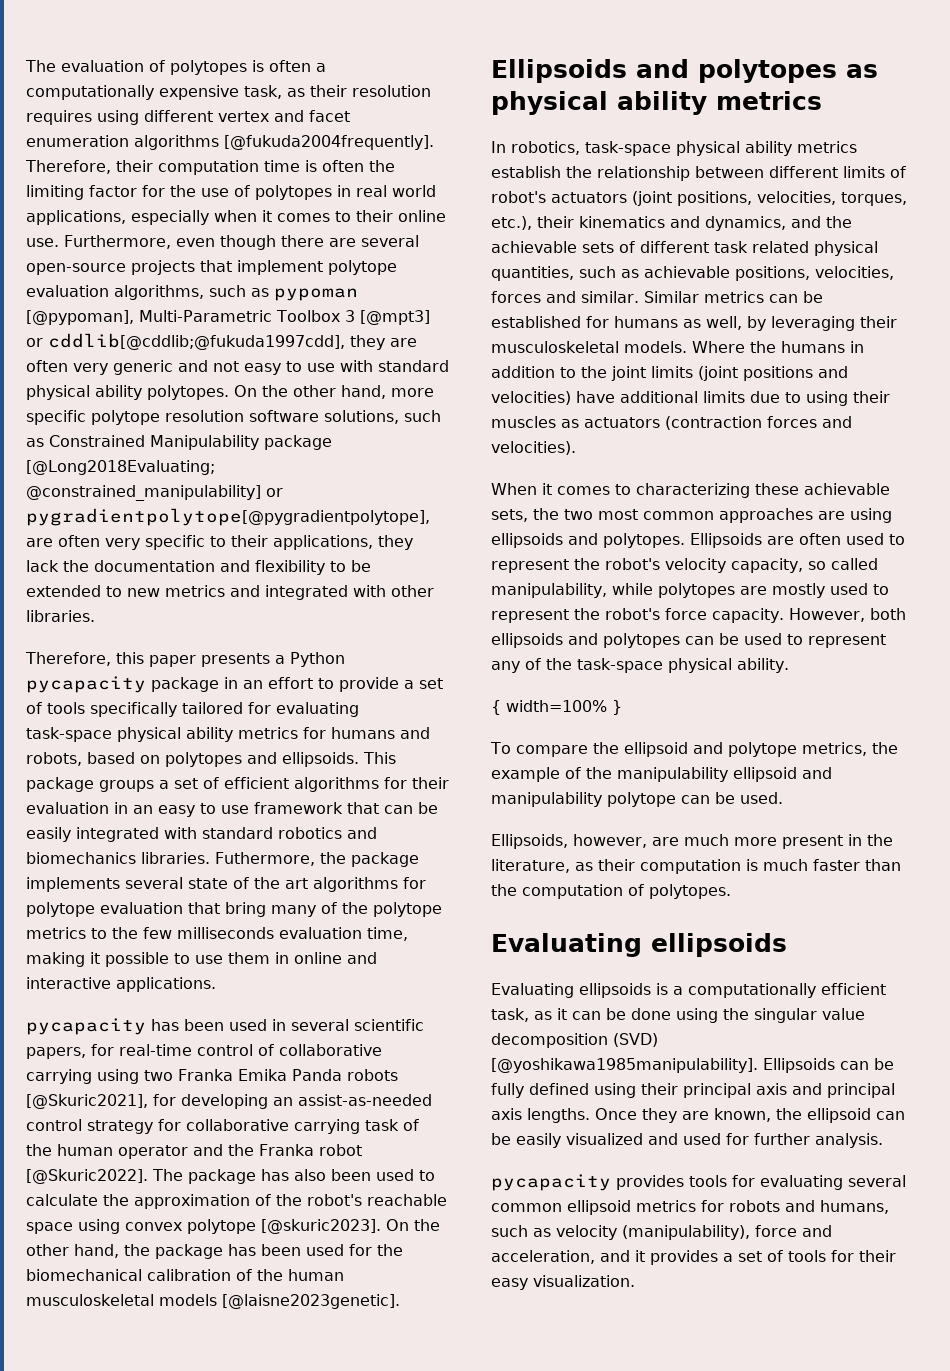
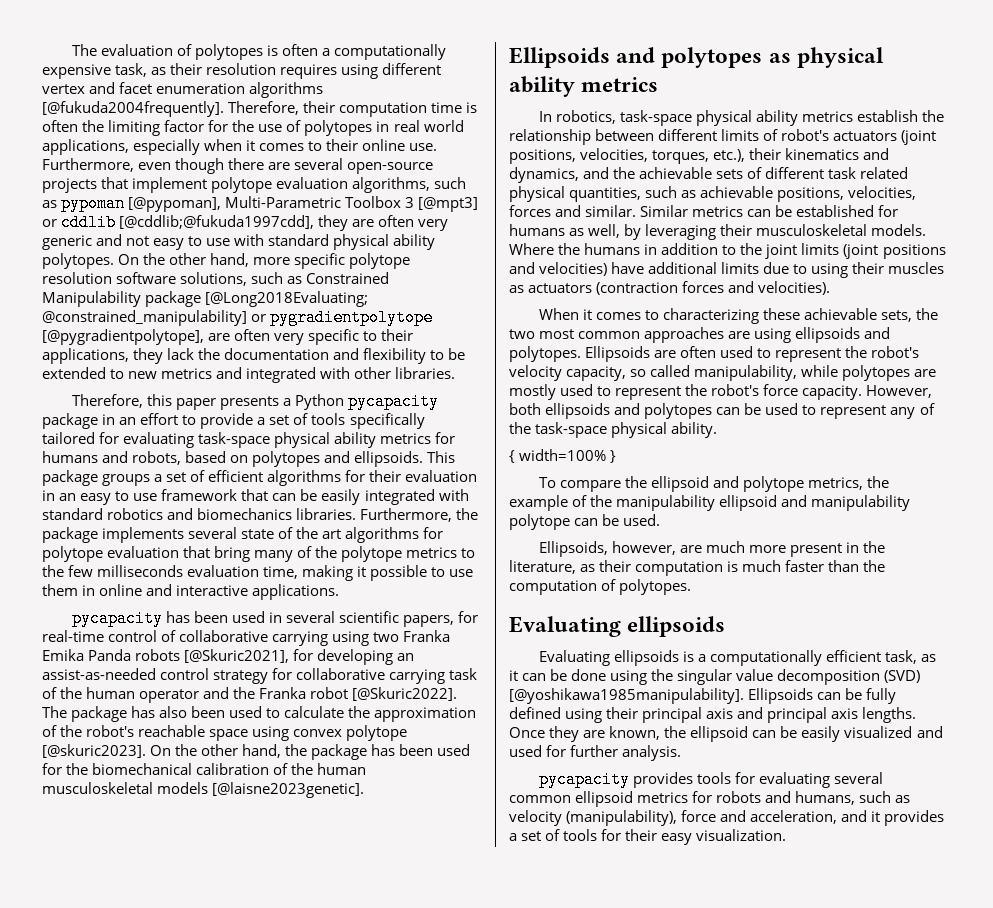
- Furthermore, even though there are several open-source projects that implement polytope evaluation algorithms, such as pypoman [@pypoman], Multi-Parametric Toolbox 3 [@mpt3] or cddlib[@cddlib;@fukuda1997cdd], they are often very generic and not easy to use with standard physical ability polytopes.
+ Furthermore, even though there are several open-source projects that implement polytope evaluation algorithms, such as pypoman [@pypoman], Multi-Parametric Toolbox 3 [@mpt3] or cddlib [@cddlib;@fukuda1997cdd], they are often very generic and not easy to use with standard physical ability polytopes.
- On the other hand, more specific polytope resolution software solutions, such as Constrained Manipulability package [@Long2018Evaluating; @constrained_manipulability] or pygradientpolytope[@pygradientpolytope], are often very specific to their applications, they lack the documentation and flexibility to be extended to new metrics and integrated with other libraries.
+ On the other hand, more specific polytope resolution software solutions, such as Constrained Manipulability package [@Long2018Evaluating; @constrained_manipulability] or pygradientpolytope [@pygradientpolytope], are often very specific to their applications, they lack the documentation and flexibility to be extended to new metrics and integrated with other libraries.
- Futhermore, the package implements several state of the art algorithms for polytope evaluation that bring many of the polytope metrics to the few milliseconds evaluation time, making it possible to use them in online and interactive applications.
+ Furthermore, the package implements several state of the art algorithms for polytope evaluation that bring many of the polytope metrics to the few milliseconds evaluation time, making it possible to use them in online and interactive applications.

